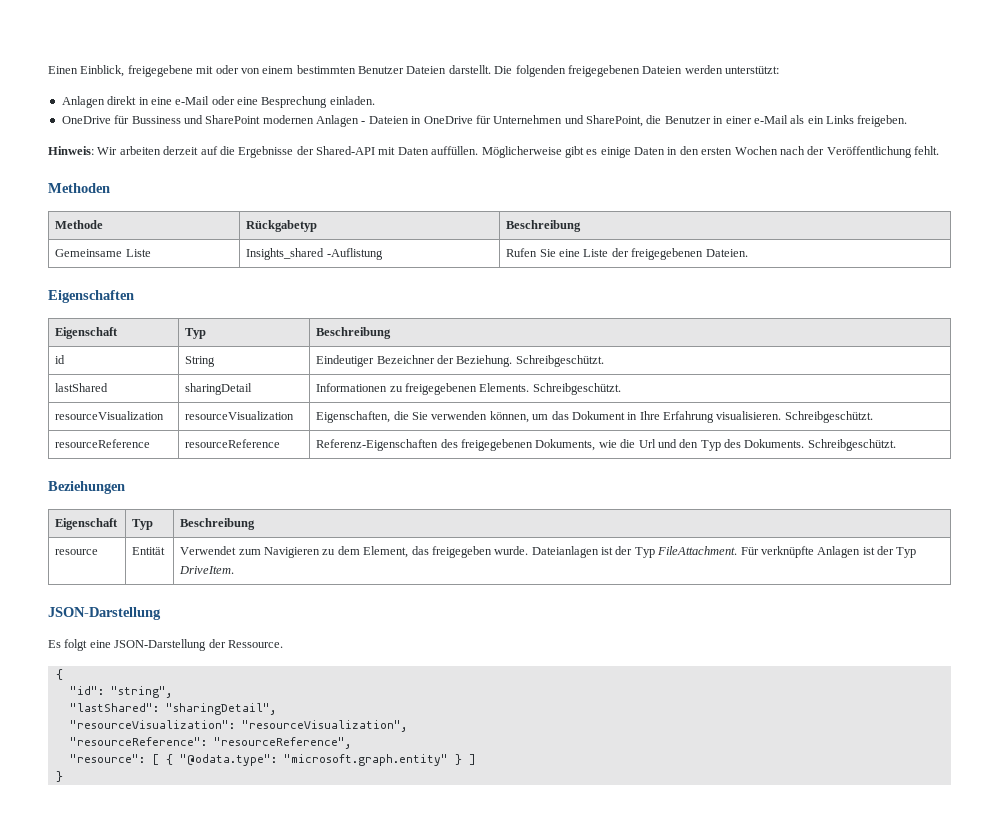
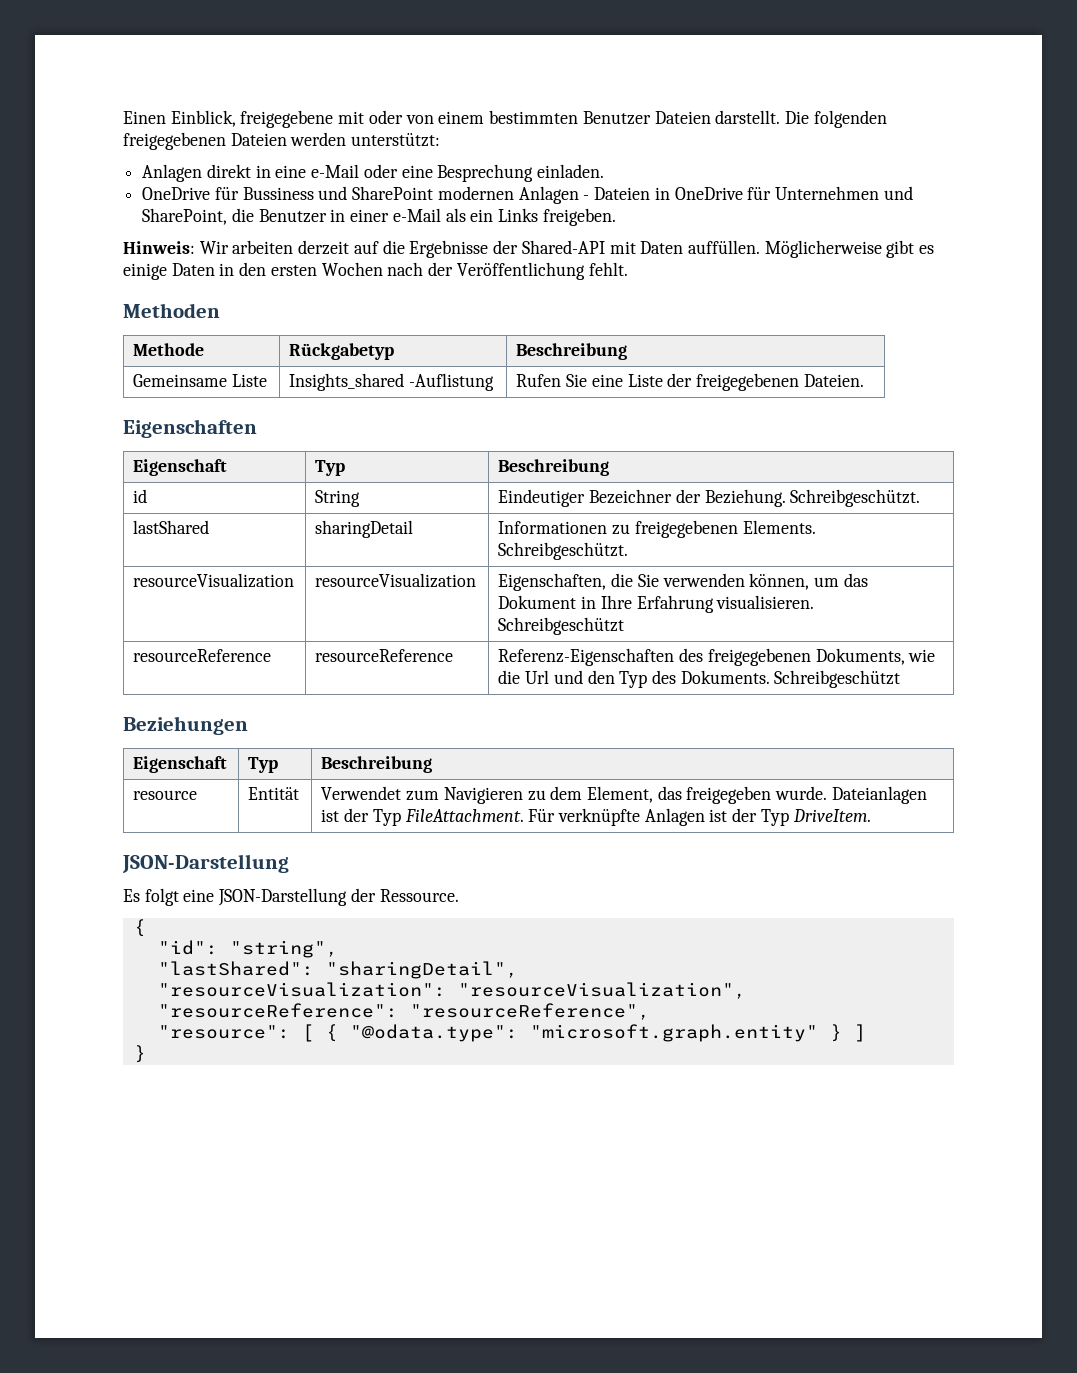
- resourceVisualization | resourceVisualization | Eigenschaften, die Sie verwenden können, um das Dokument in Ihre Erfahrung visualisieren. Schreibgeschützt.
+ resourceVisualization | resourceVisualization | Eigenschaften, die Sie verwenden können, um das Dokument in Ihre Erfahrung visualisieren. Schreibgeschützt
- resourceReference | resourceReference | Referenz-Eigenschaften des freigegebenen Dokuments, wie die Url und den Typ des Dokuments. Schreibgeschützt.
+ resourceReference | resourceReference | Referenz-Eigenschaften des freigegebenen Dokuments, wie die Url und den Typ des Dokuments. Schreibgeschützt

